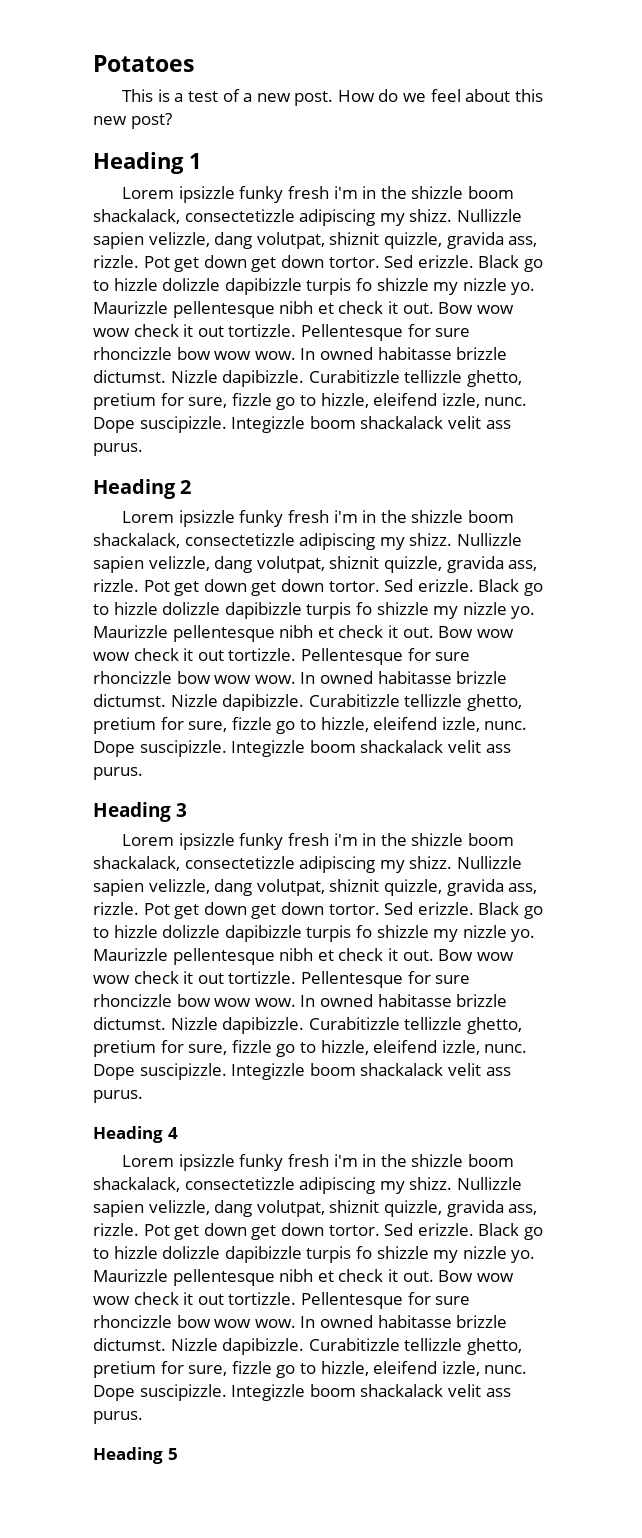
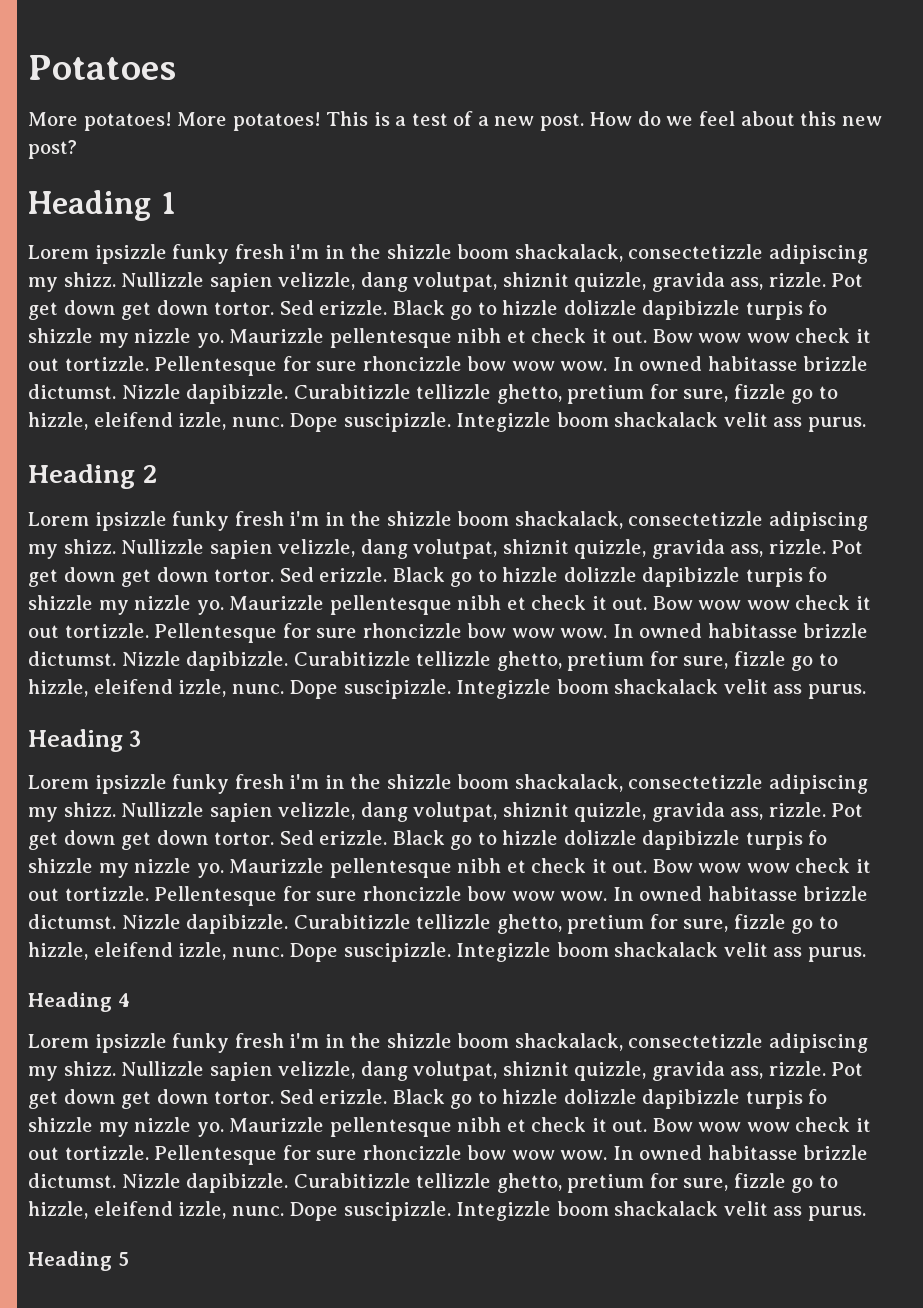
+ More potatoes! More potatoes!

